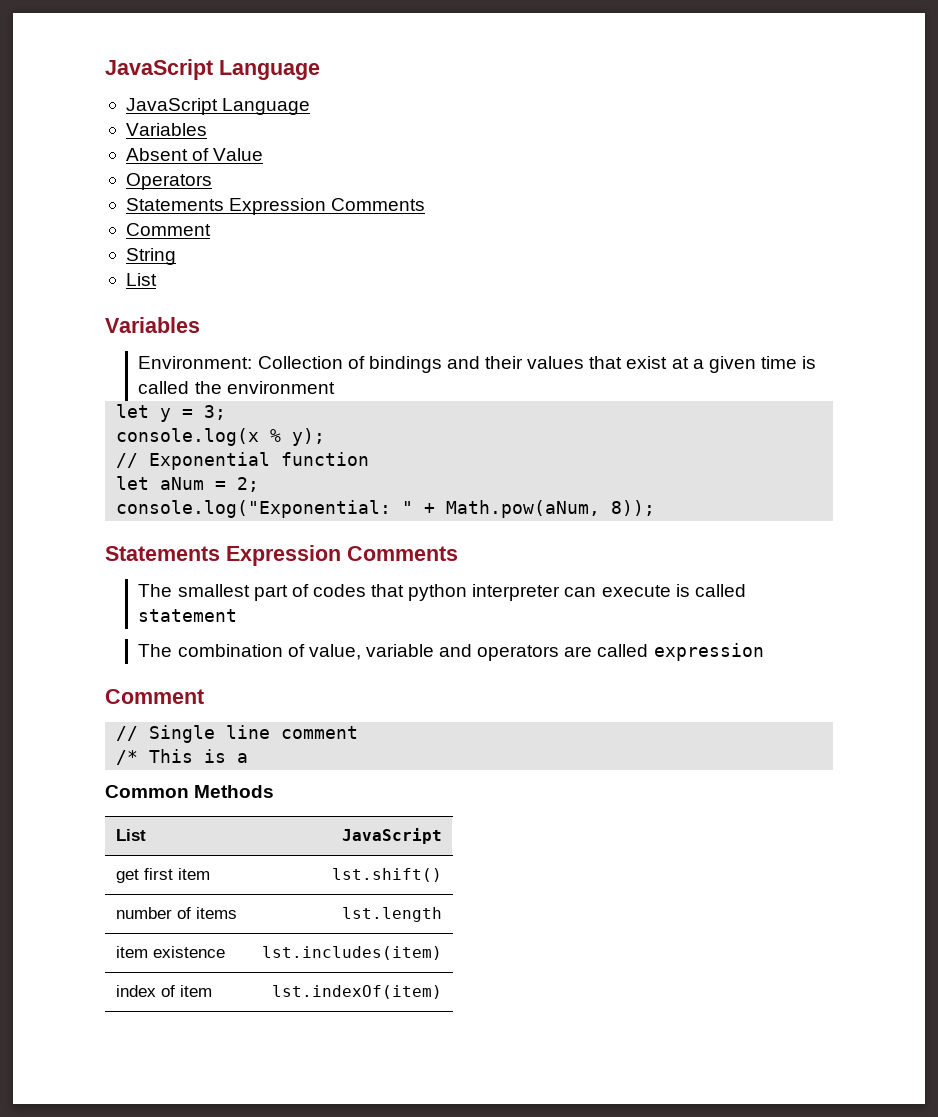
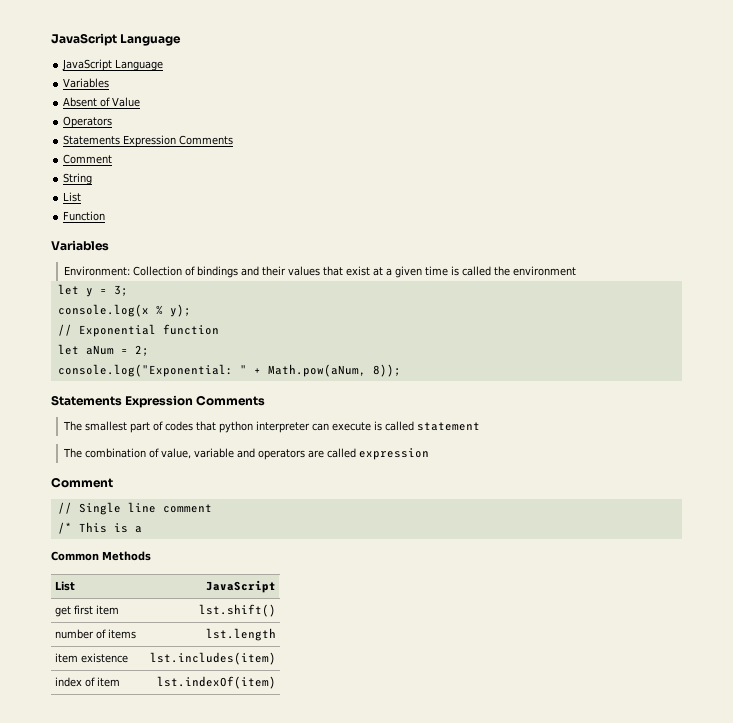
+ Function

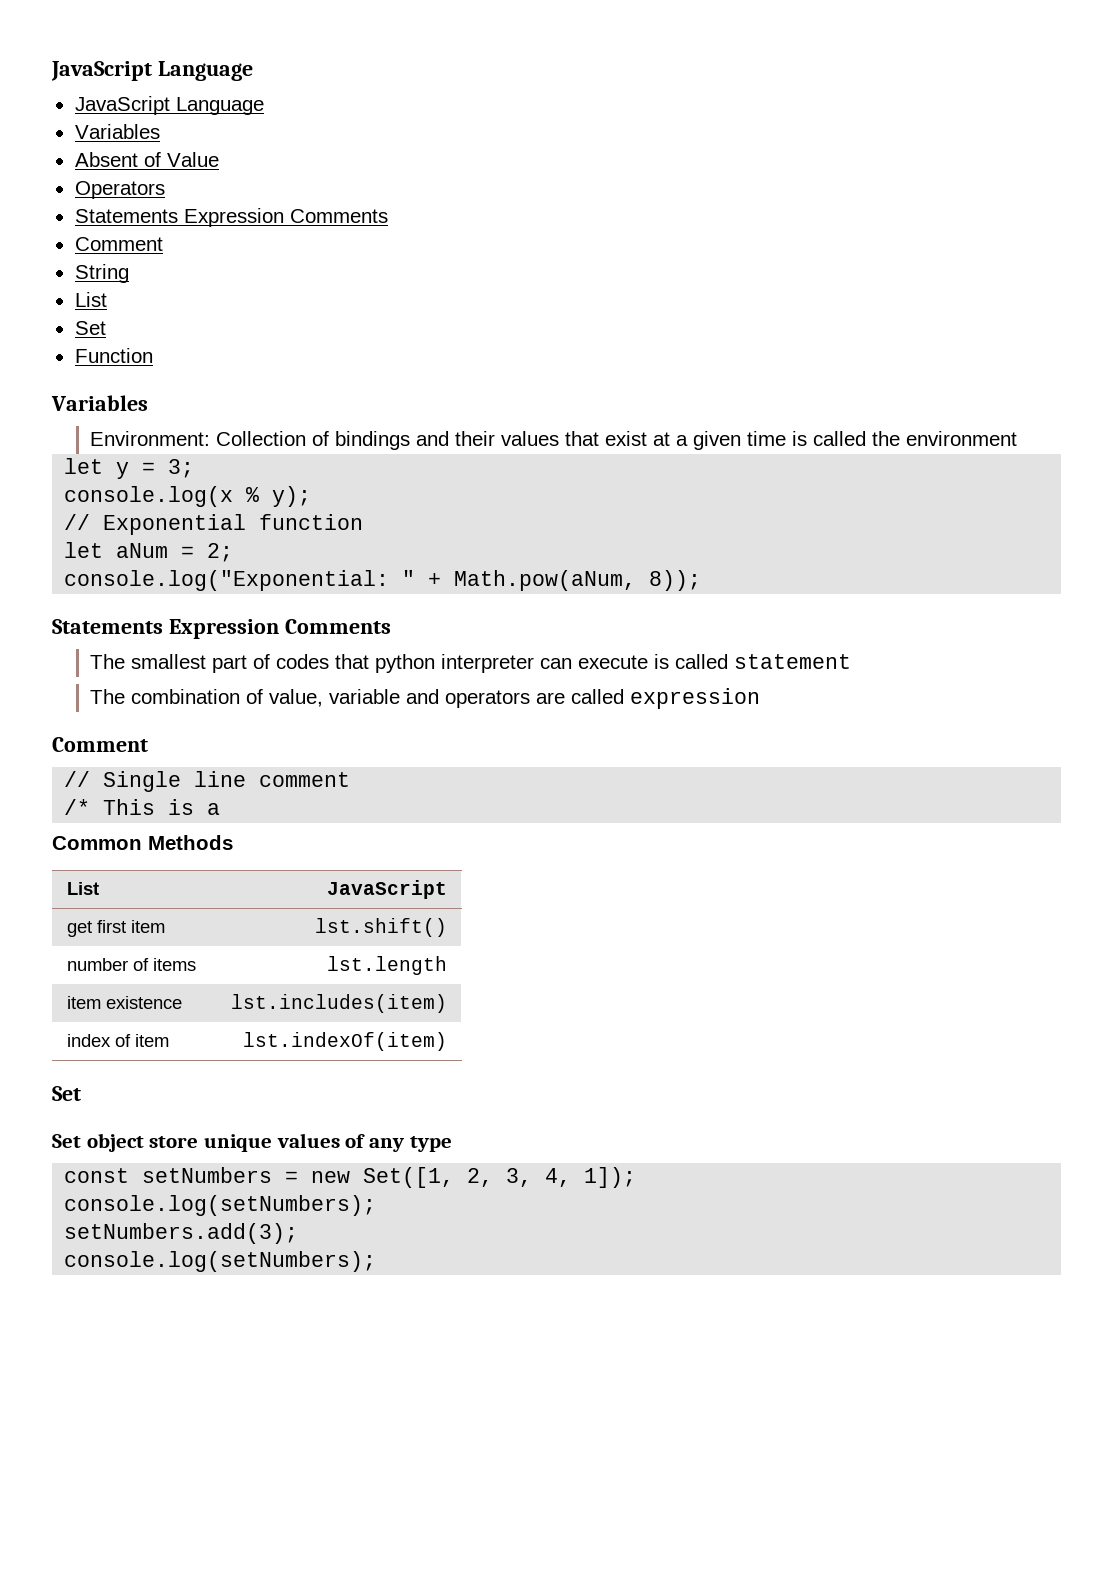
  String
  List
+ Set
  index of item | lst.indexOf(item)
+ Set
+ Set object store unique values of any type
+ const setNumbers = new Set([1, 2, 3, 4, 1]);
+ console.log(setNumbers);
+ setNumbers.add(3);
+ console.log(setNumbers);

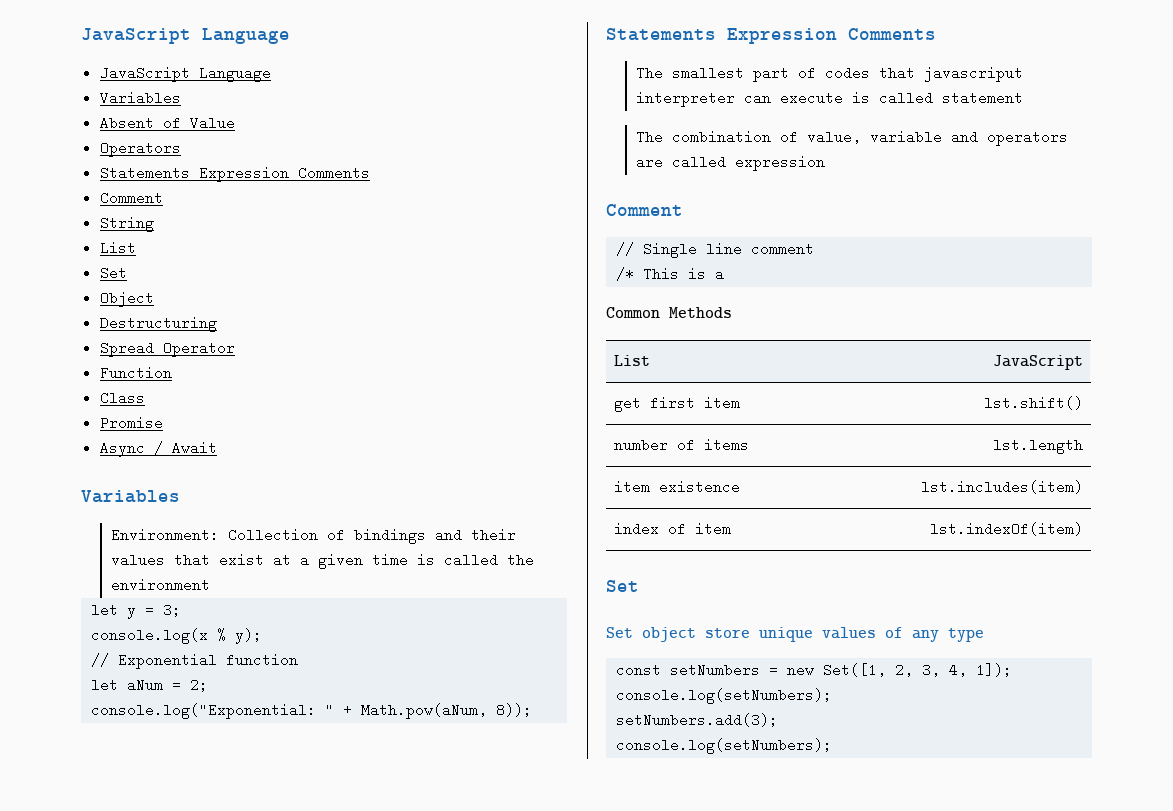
+ Object
+ Destructuring
+ Spread Operator
  Function
+ Class
+ Promise
+ Async / Await
- The smallest part of codes that python interpreter can execute is called statement
+ The smallest part of codes that javascriput interpreter can execute is called statement

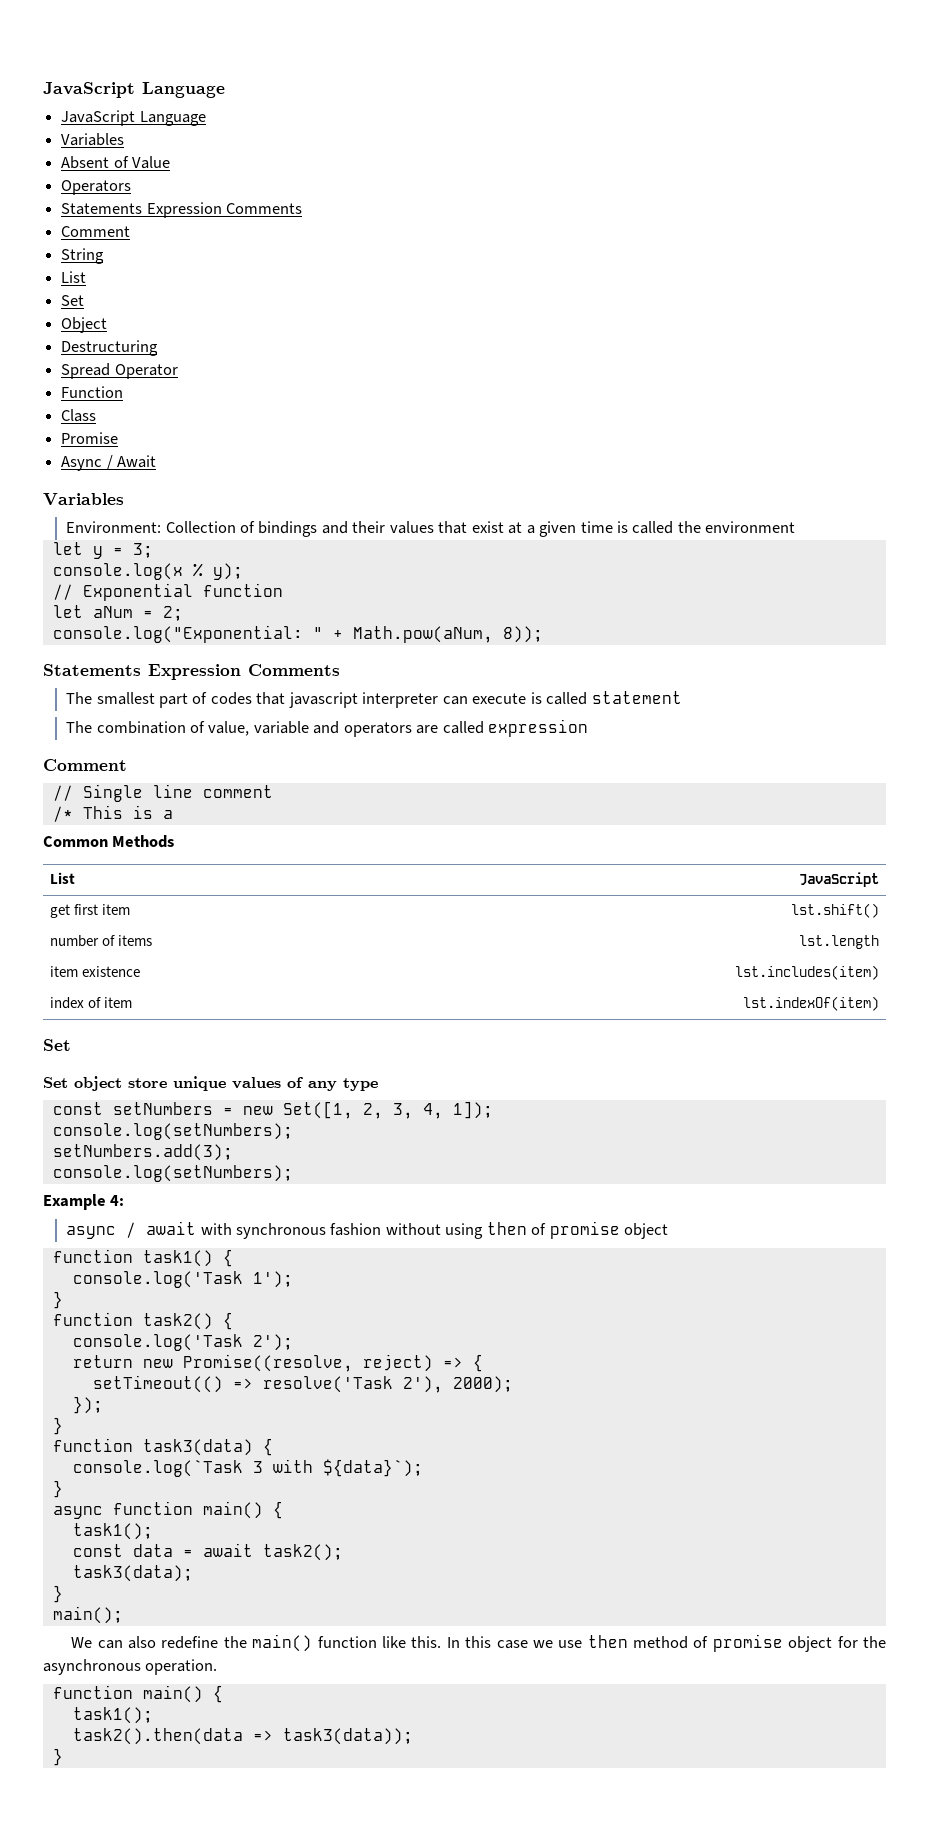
- The smallest part of codes that javascriput interpreter can execute is called statement
+ The smallest part of codes that javascript interpreter can execute is called statement
+ Example 4:
+ async / await with synchronous fashion without using then of promise object
+ function task1() {
+ console.log('Task 1');
+ }
+ function task2() {
+ console.log('Task 2');
+ return new Promise((resolve, reject) => {
+ setTimeout(() => resolve('Task 2'), 2000);
+ });
+ }
+ function task3(data) {
+ console.log(`Task 3 with ${data}`);
+ }
+ async function main() {
+ task1();
+ const data = await task2();
+ task3(data);
+ }
+ main();
+ We can also redefine the main() function like this. In this case we use then method of promise object for the asynchronous operation.
+ function main() {
+ task1();
+ task2().then(data => task3(data));
+ }

